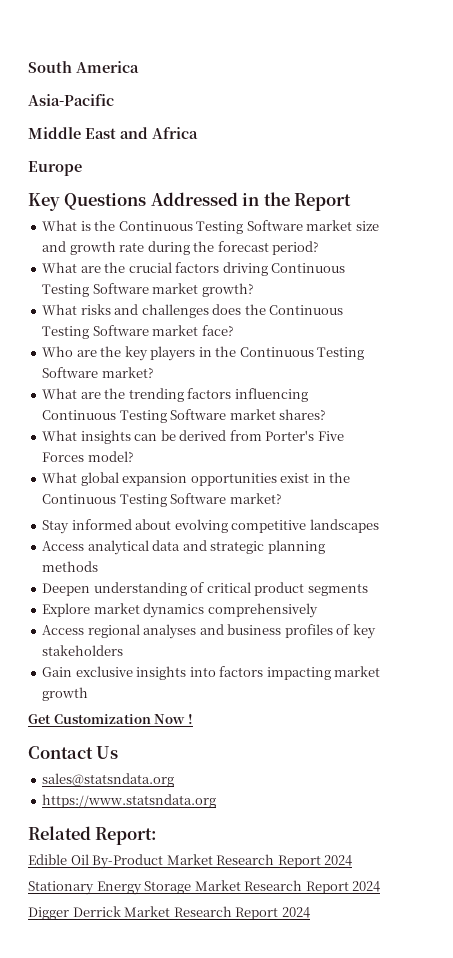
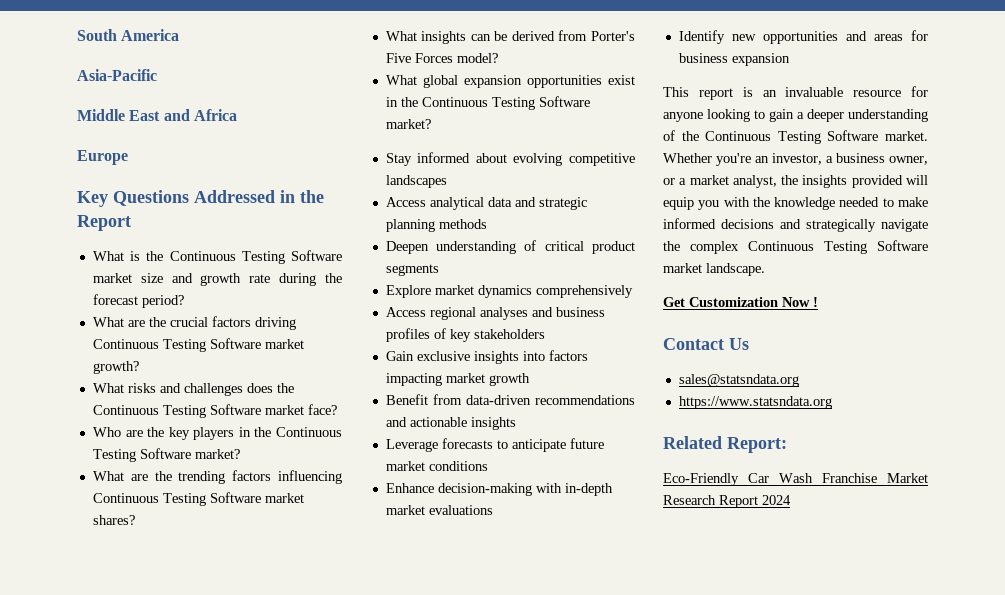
+ Benefit from data-driven recommendations and actionable insights
+ Leverage forecasts to anticipate future market conditions
+ Enhance decision-making with in-depth market evaluations
+ Identify new opportunities and areas for business expansion
+ This report is an invaluable resource for anyone looking to gain a deeper understanding of the Continuous Testing Software market. Whether you're an investor, a business owner, or a market analyst, the insights provided will equip you with the knowledge needed to make informed decisions and strategically navigate the complex Continuous Testing Software market landscape.
- Edible Oil By-Product Market Research Report 2024
- Stationary Energy Storage Market Research Report 2024
- Digger Derrick Market Research Report 2024
+ Eco-Friendly Car Wash Franchise Market Research Report 2024

